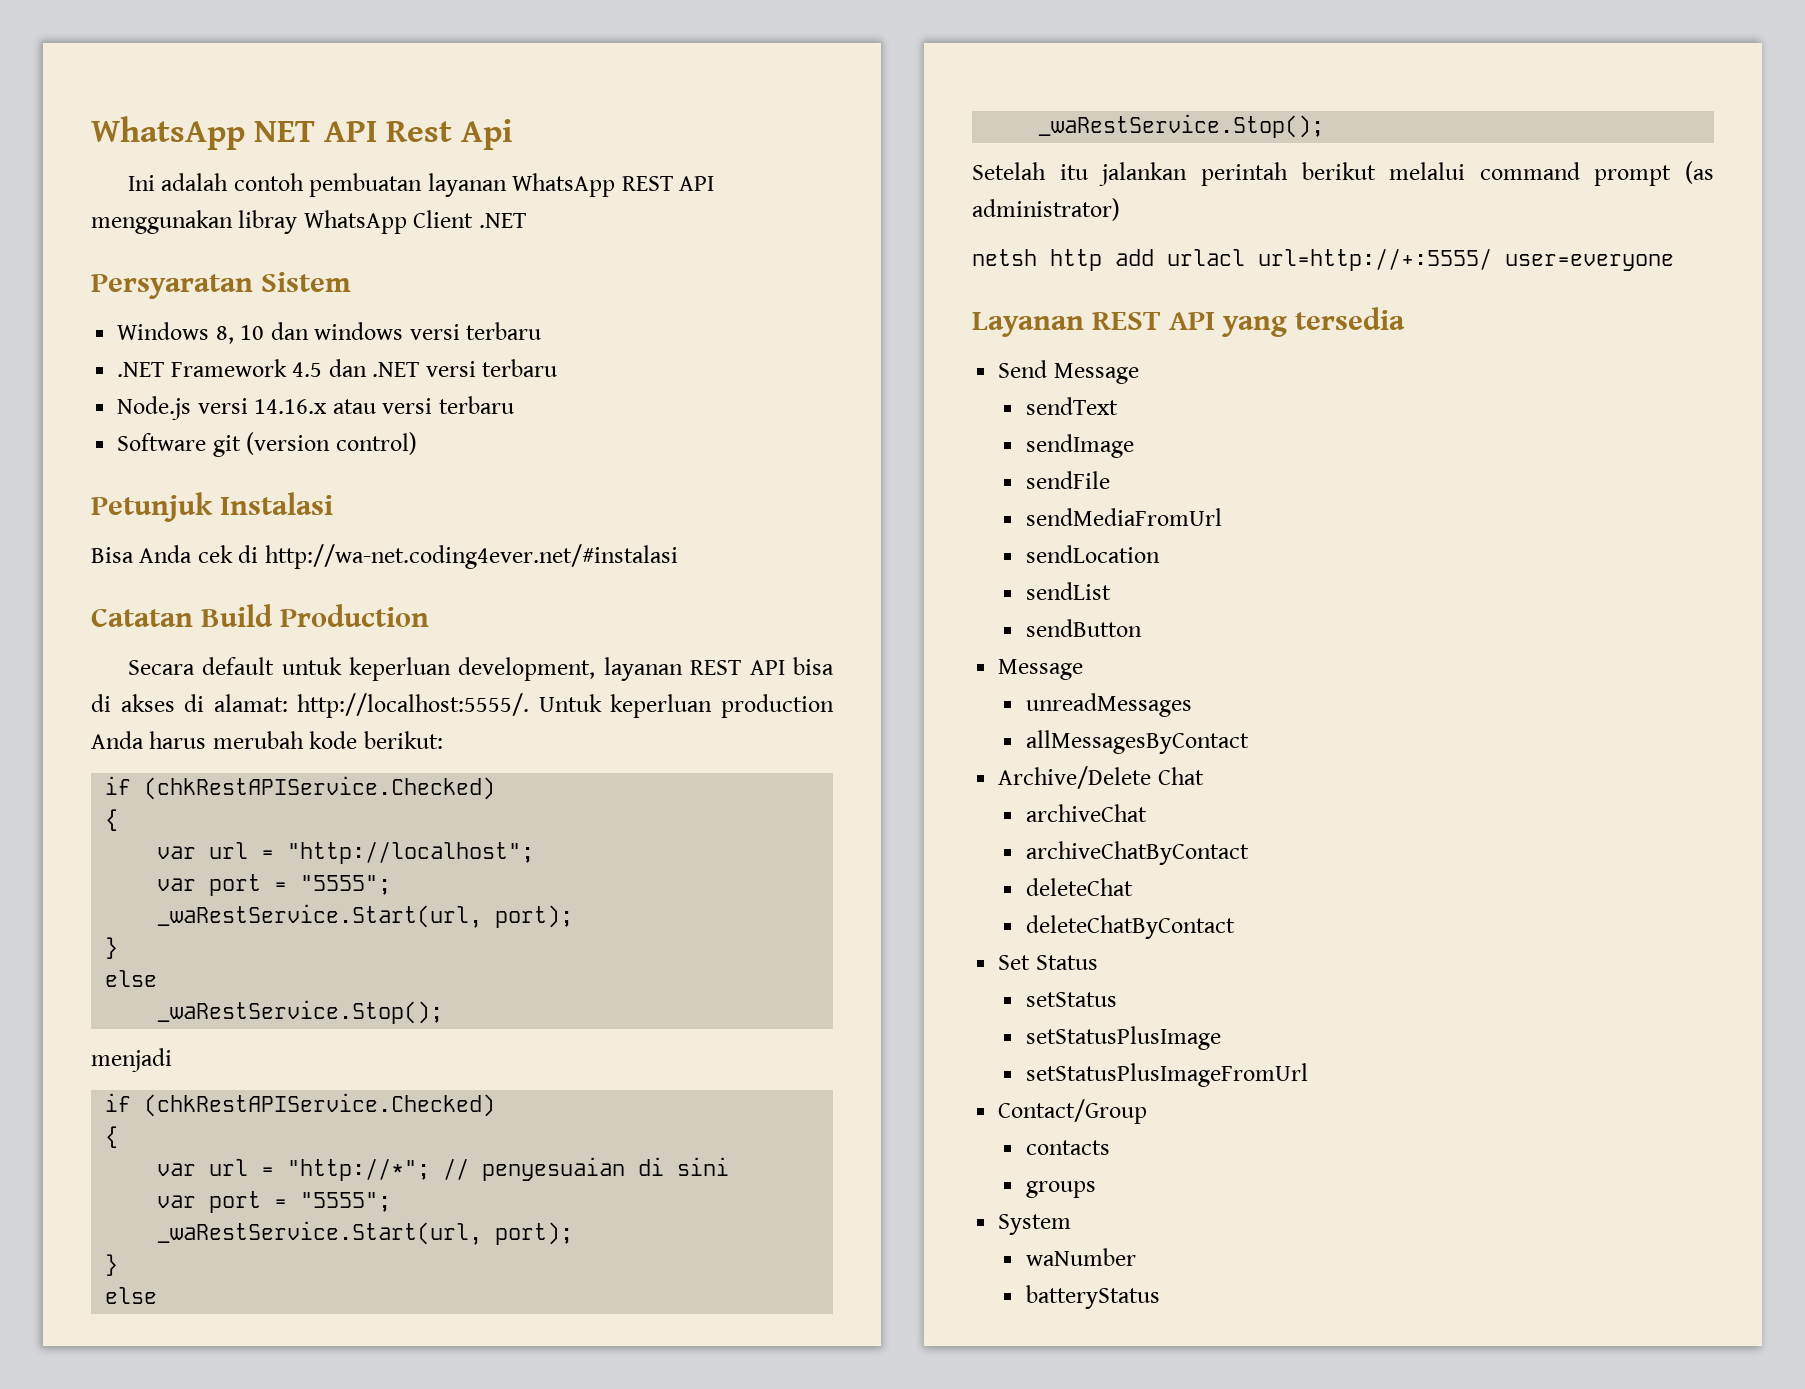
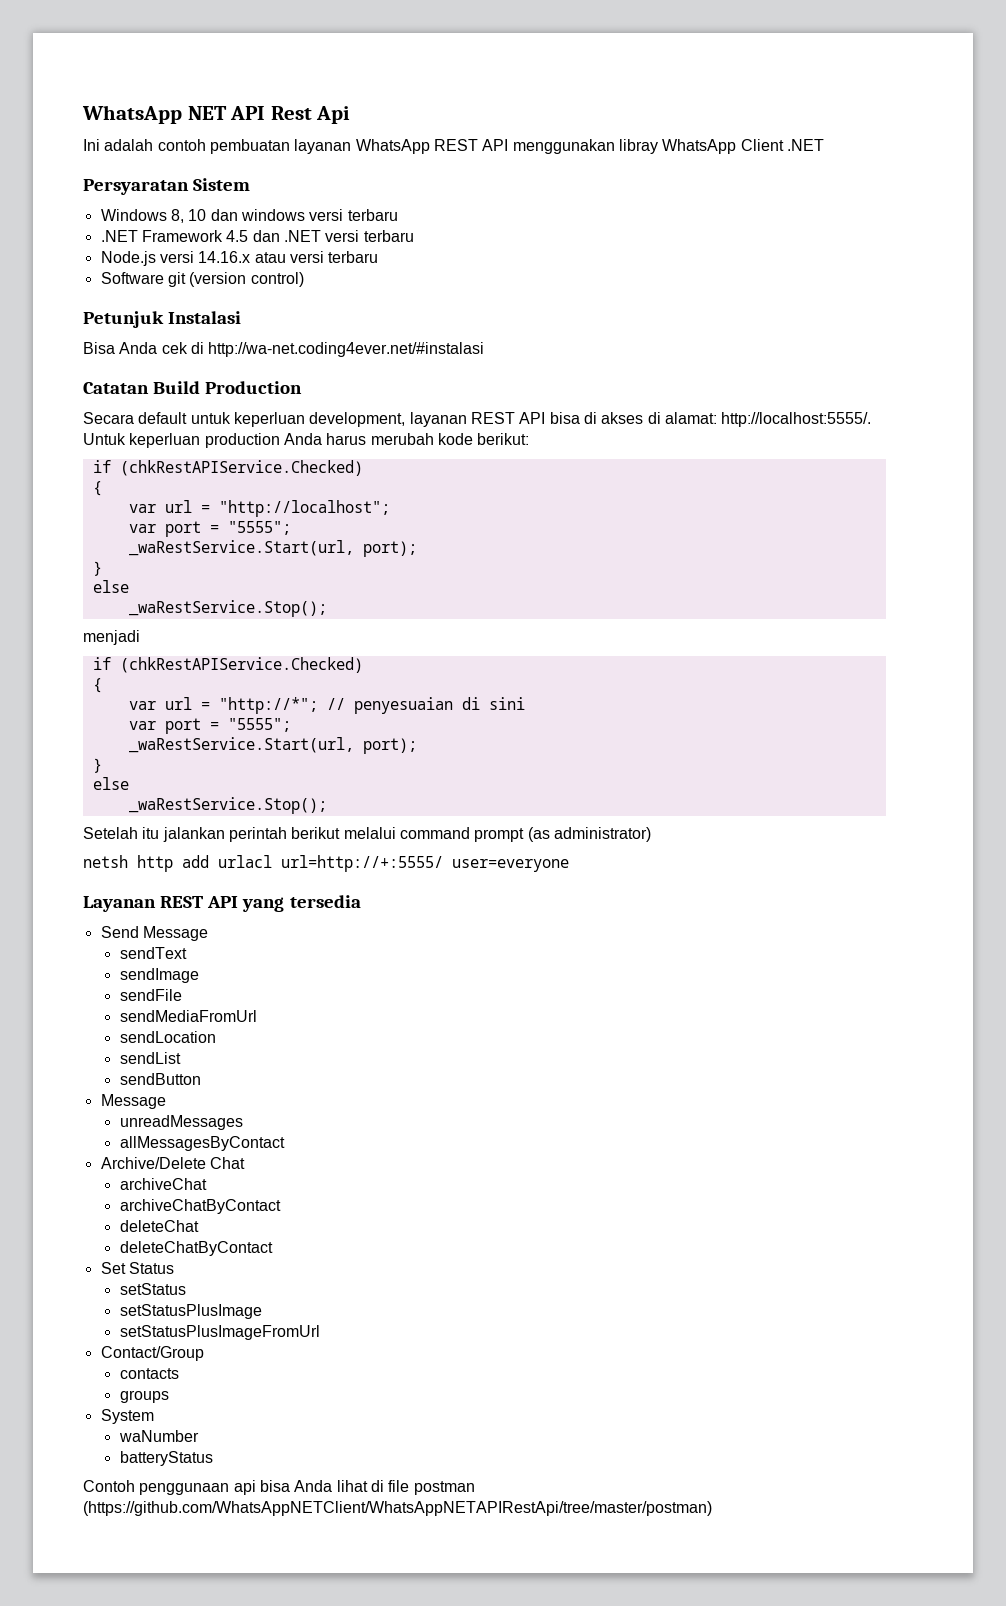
+ Contoh penggunaan api bisa Anda lihat di file postman (https://github.com/WhatsAppNETClient/WhatsAppNETAPIRestApi/tree/master/postman)

